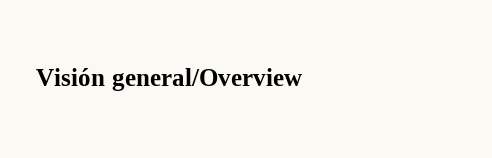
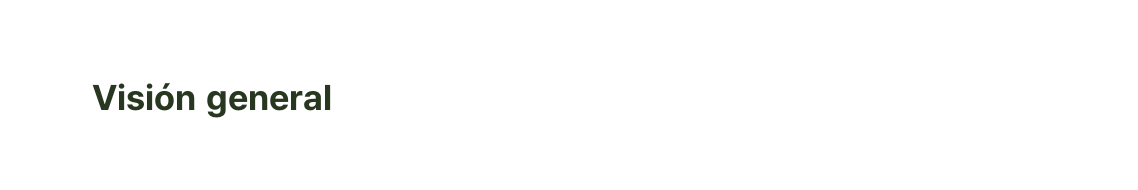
- Visión general/Overview
+ Visión general

